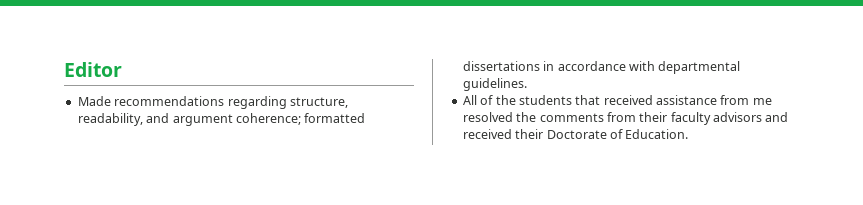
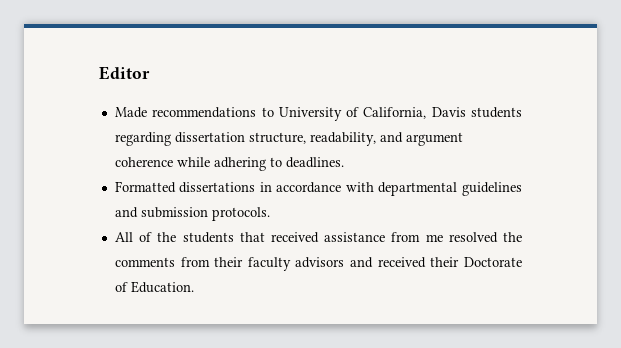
- Made recommendations regarding structure, readability, and argument coherence; formatted dissertations in accordance with departmental guidelines.
+ Made recommendations to University of California, Davis students regarding dissertation structure, readability, and argument coherence while adhering to deadlines.
+ Formatted dissertations in accordance with departmental guidelines and submission protocols.

